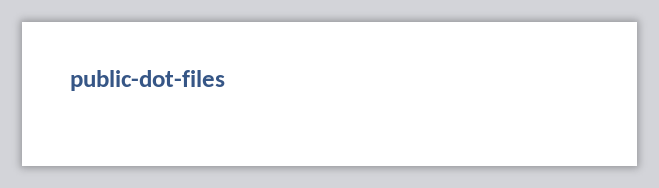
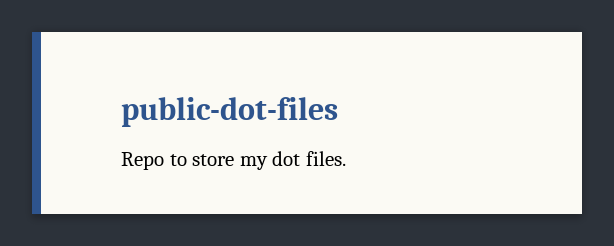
+ Repo to store my dot files.

